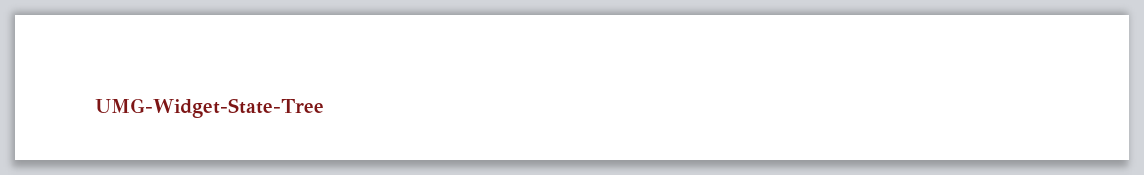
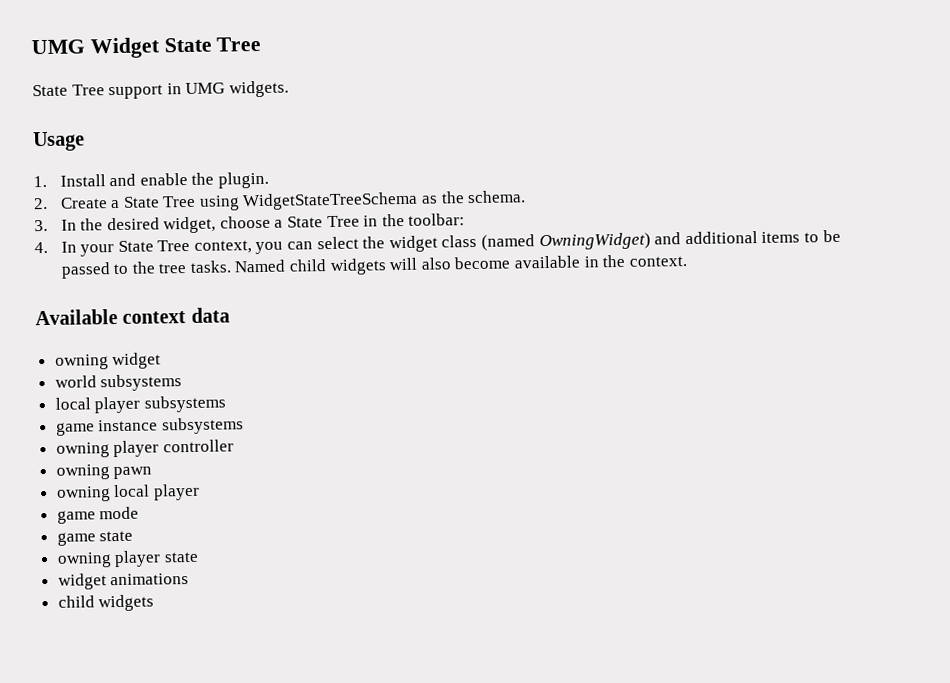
- UMG-Widget-State-Tree
+ UMG Widget State Tree
+ State Tree support in UMG widgets.
+ Usage
+ 1. Install and enable the plugin.
+ 2. Create a State Tree using WidgetStateTreeSchema as the schema.
+ 3. In the desired widget, choose a State Tree in the toolbar:
+ 4. In your State Tree context, you can select the widget class (named OwningWidget) and additional items to be passed to the tree tasks. Named child widgets will also become available in the context.
+ Available context data
+ owning widget
+ world subsystems
+ local player subsystems
+ game instance subsystems
+ owning player controller
+ owning pawn
+ owning local player
+ game mode
+ game state
+ owning player state
+ widget animations
+ child widgets

